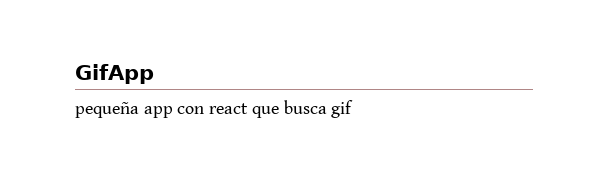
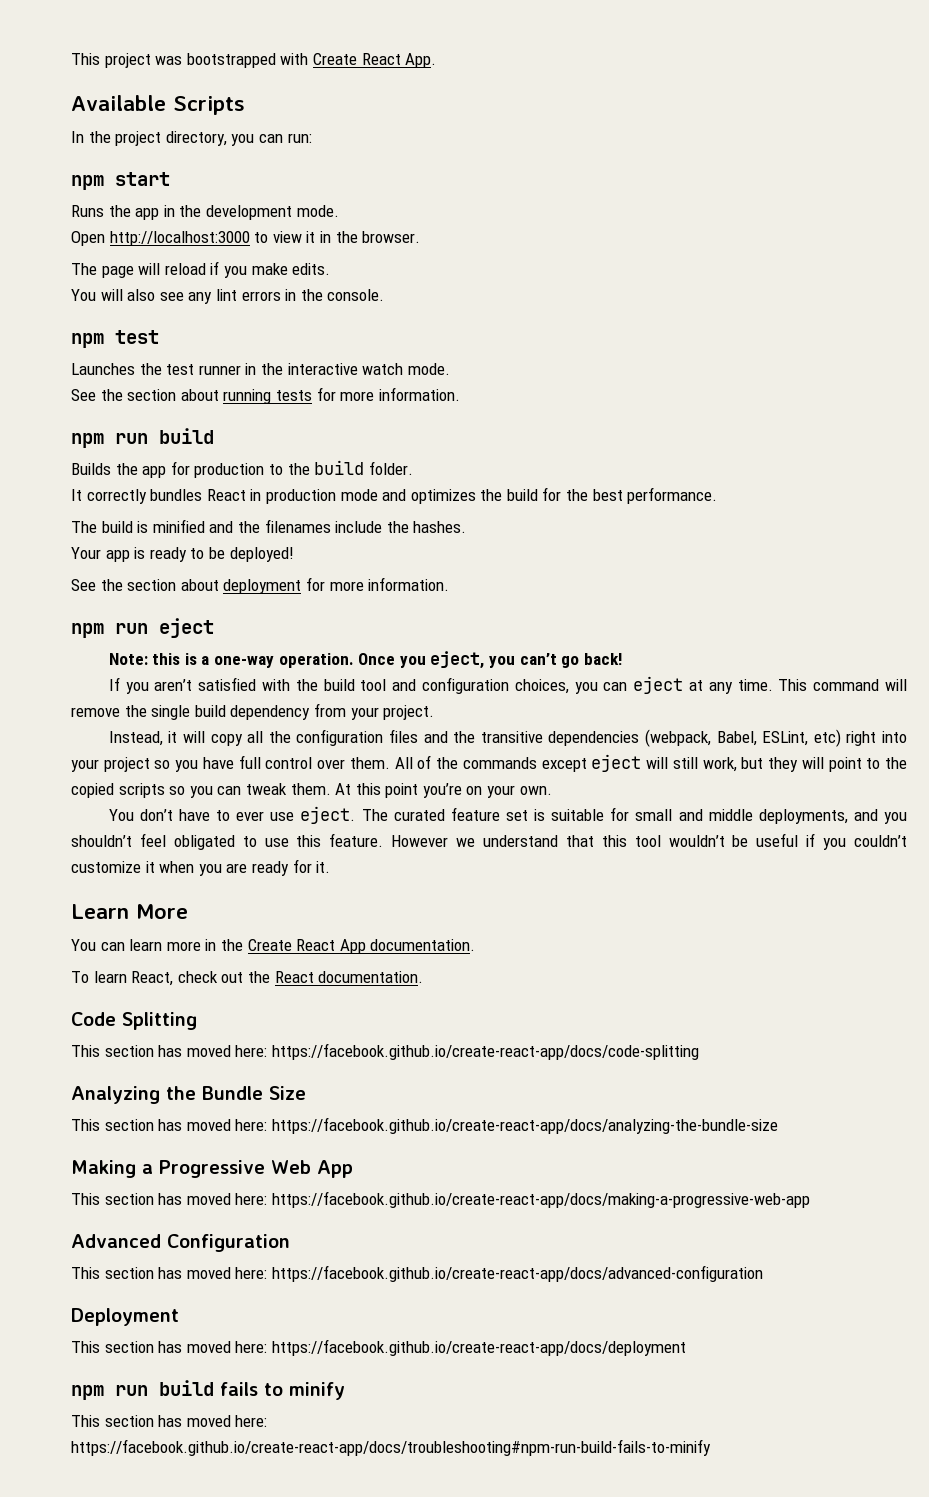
- GifApp
- pequeña app con react que busca gif
+ This project was bootstrapped with Create React App.
+ Available Scripts
+ In the project directory, you can run:
+ npm start
+ Runs the app in the development mode.
+ Open http://localhost:3000 to view it in the browser.
+ The page will reload if you make edits.
+ You will also see any lint errors in the console.
+ npm test
+ Launches the test runner in the interactive watch mode.
+ See the section about running tests for more information.
+ npm run build
+ Builds the app for production to the build folder.
+ It correctly bundles React in production mode and optimizes the build for the best performance.
+ The build is minified and the filenames include the hashes.
+ Your app is ready to be deployed!
+ See the section about deployment for more information.
+ npm run eject
+ Note: this is a one-way operation. Once you eject, you can’t go back!
+ If you aren’t satisfied with the build tool and configuration choices, you can eject at any time. This command will remove the single build dependency from your project.
+ Instead, it will copy all the configuration files and the transitive dependencies (webpack, Babel, ESLint, etc) right into your project so you have full control over them. All of the commands except eject will still work, but they will point to the copied scripts so you can tweak them. At this point you’re on your own.
+ You don’t have to ever use eject. The curated feature set is suitable for small and middle deployments, and you shouldn’t feel obligated to use this feature. However we understand that this tool wouldn’t be useful if you couldn’t customize it when you are ready for it.
+ Learn More
+ You can learn more in the Create React App documentation.
+ To learn React, check out the React documentation.
+ Code Splitting
+ This section has moved here: https://facebook.github.io/create-react-app/docs/code-splitting
+ Analyzing the Bundle Size
+ This section has moved here: https://facebook.github.io/create-react-app/docs/analyzing-the-bundle-size
+ Making a Progressive Web App
+ This section has moved here: https://facebook.github.io/create-react-app/docs/making-a-progressive-web-app
+ Advanced Configuration
+ This section has moved here: https://facebook.github.io/create-react-app/docs/advanced-configuration
+ Deployment
+ This section has moved here: https://facebook.github.io/create-react-app/docs/deployment
+ npm run build fails to minify
+ This section has moved here: https://facebook.github.io/create-react-app/docs/troubleshooting#npm-run-build-fails-to-minify

